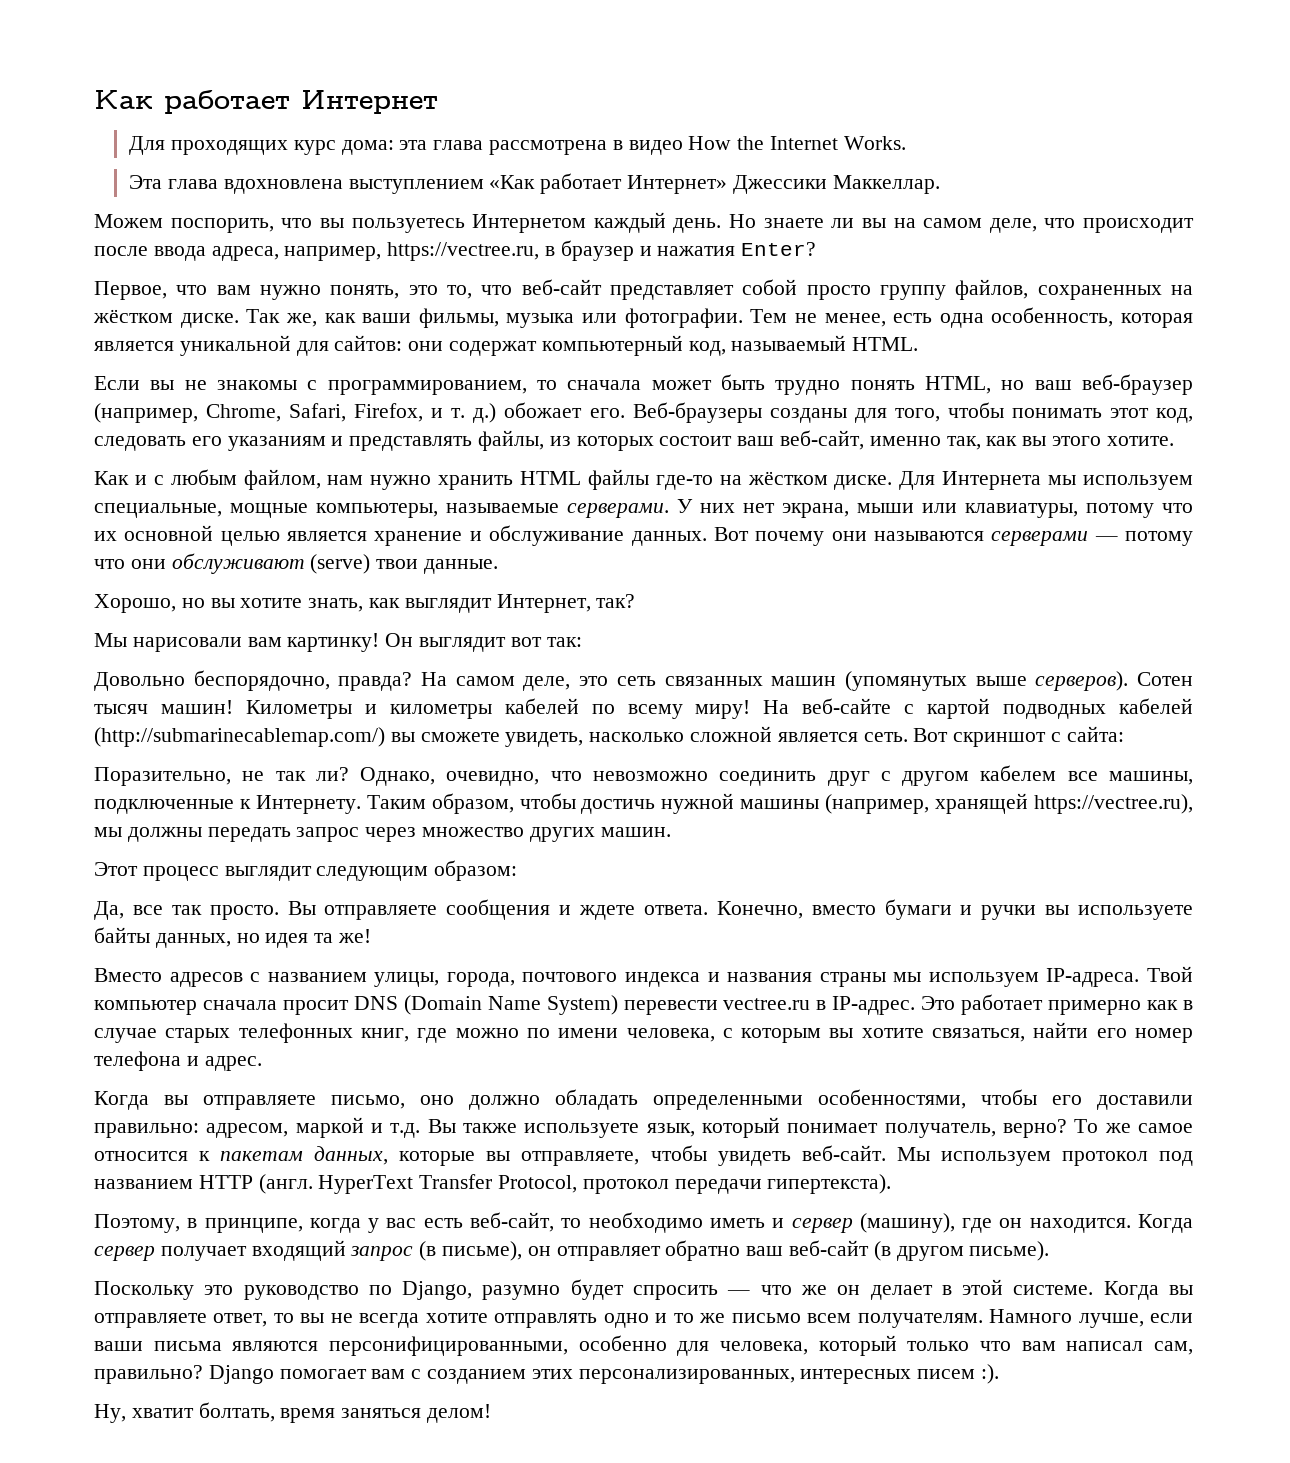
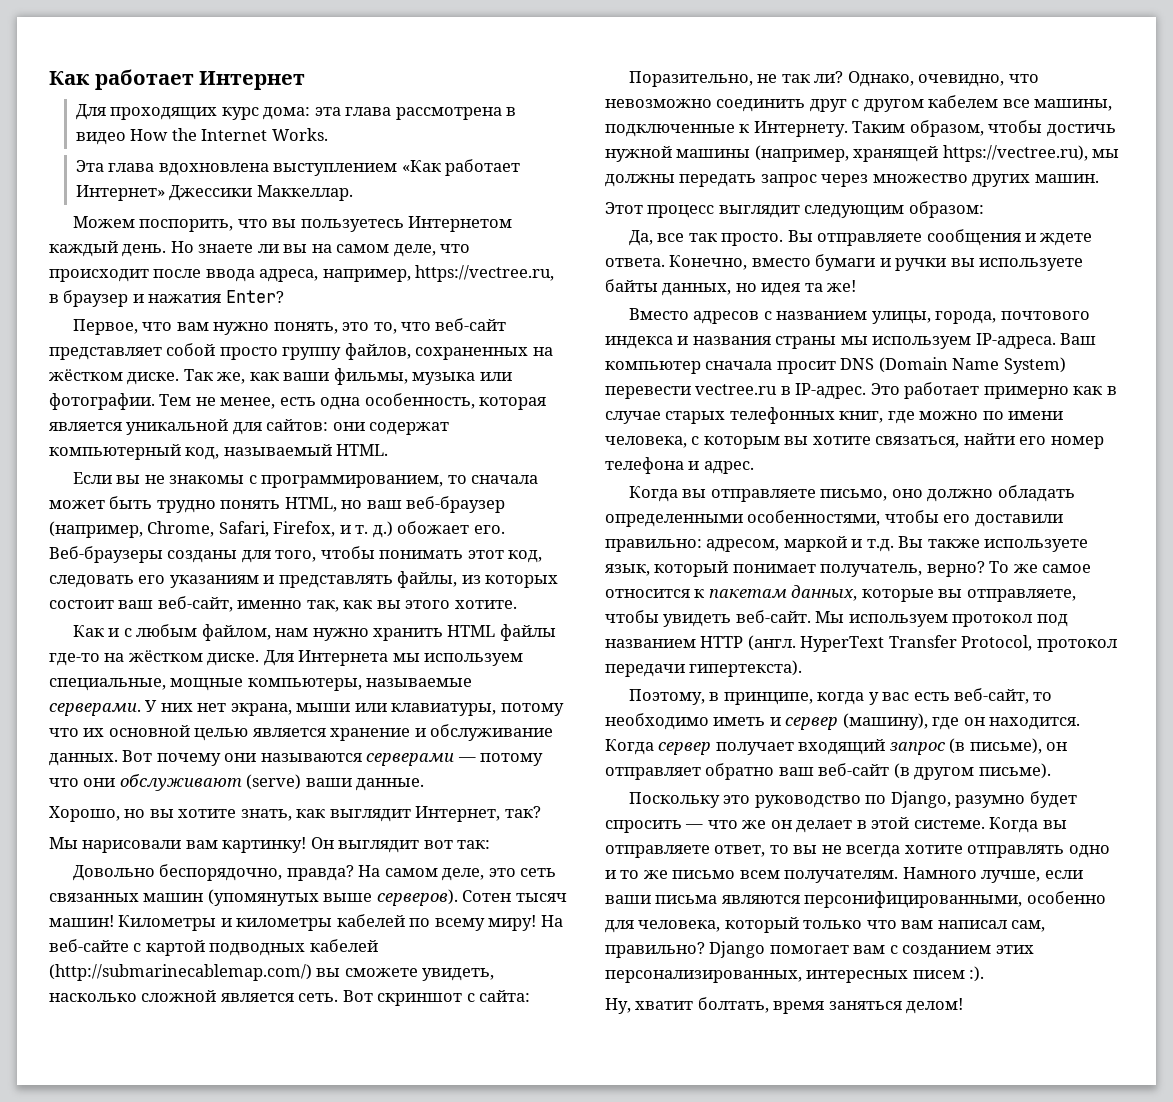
- Вот почему они называются серверами — потому что они обслуживают (serve) твои данные.
+ Вот почему они называются серверами — потому что они обслуживают (serve) ваши данные.
- Твой компьютер сначала просит DNS (Domain Name System) перевести vectree.ru в IP-адрес.
+ Ваш компьютер сначала просит DNS (Domain Name System) перевести vectree.ru в IP-адрес.

